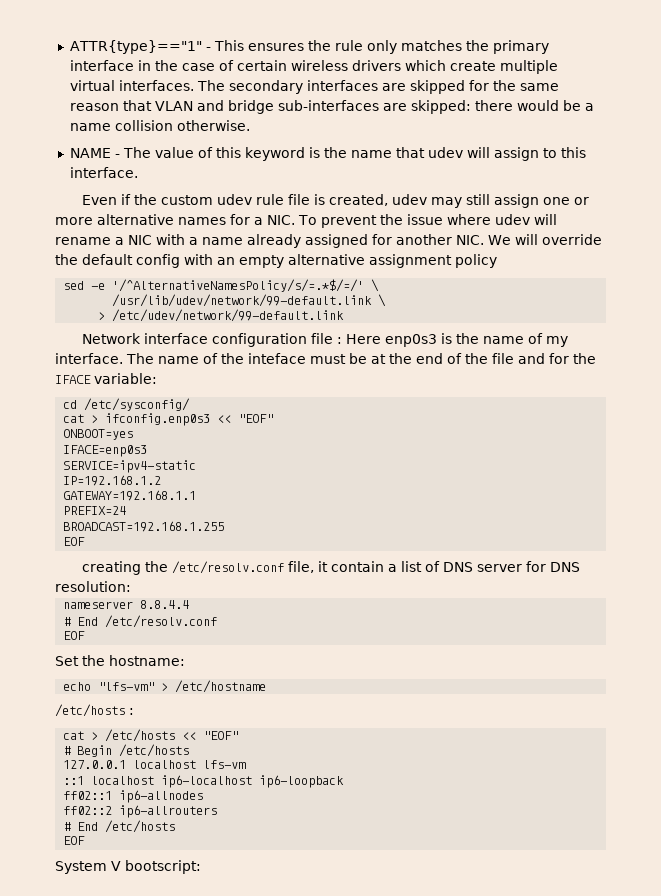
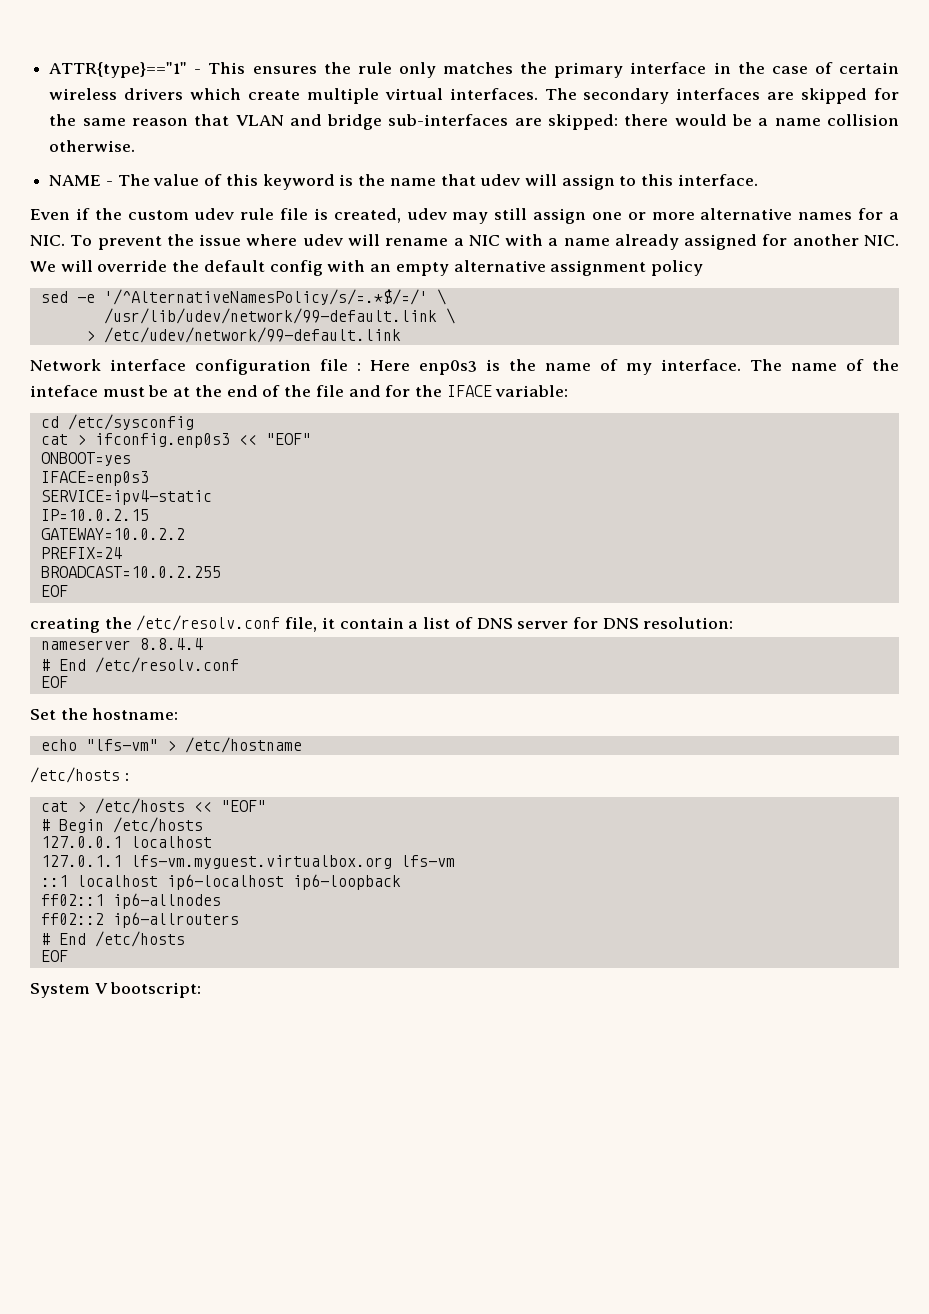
- cd /etc/sysconfig/
+ cd /etc/sysconfig
- IP=192.168.1.2
- GATEWAY=192.168.1.1
+ IP=10.0.2.15
+ GATEWAY=10.0.2.2
- BROADCAST=192.168.1.255
+ BROADCAST=10.0.2.255
- 127.0.0.1 localhost lfs-vm
+ 127.0.0.1 localhost
+ 127.0.1.1 lfs-vm.myguest.virtualbox.org lfs-vm

